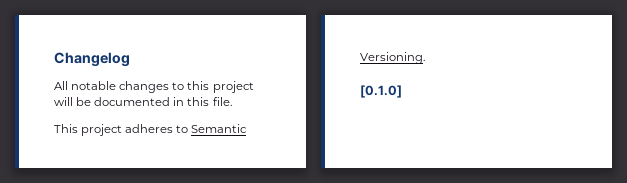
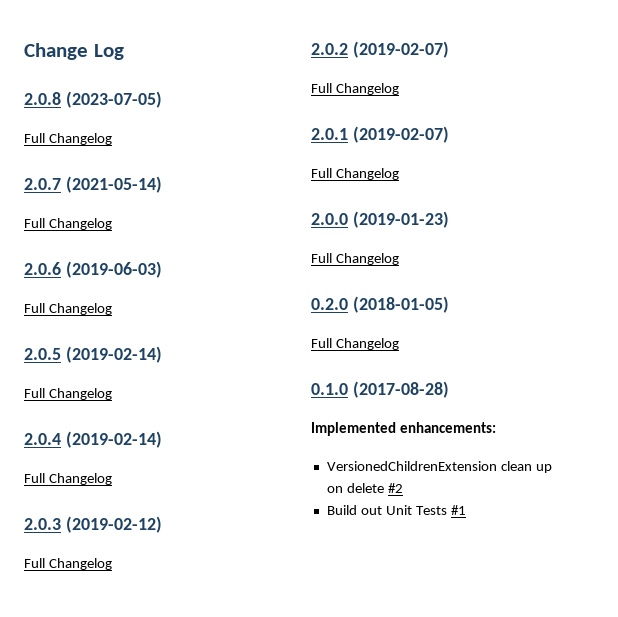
- Changelog
- All notable changes to this project will be documented in this file.
- This project adheres to Semantic Versioning.
- [0.1.0]
+ Change Log
+ 2.0.8 (2023-07-05)
+ Full Changelog
+ 2.0.7 (2021-05-14)
+ Full Changelog
+ 2.0.6 (2019-06-03)
+ Full Changelog
+ 2.0.5 (2019-02-14)
+ Full Changelog
+ 2.0.4 (2019-02-14)
+ Full Changelog
+ 2.0.3 (2019-02-12)
+ Full Changelog
+ 2.0.2 (2019-02-07)
+ Full Changelog
+ 2.0.1 (2019-02-07)
+ Full Changelog
+ 2.0.0 (2019-01-23)
+ Full Changelog
+ 0.2.0 (2018-01-05)
+ Full Changelog
+ 0.1.0 (2017-08-28)
+ Implemented enhancements:
+ VersionedChildrenExtension clean up on delete #2
+ Build out Unit Tests #1

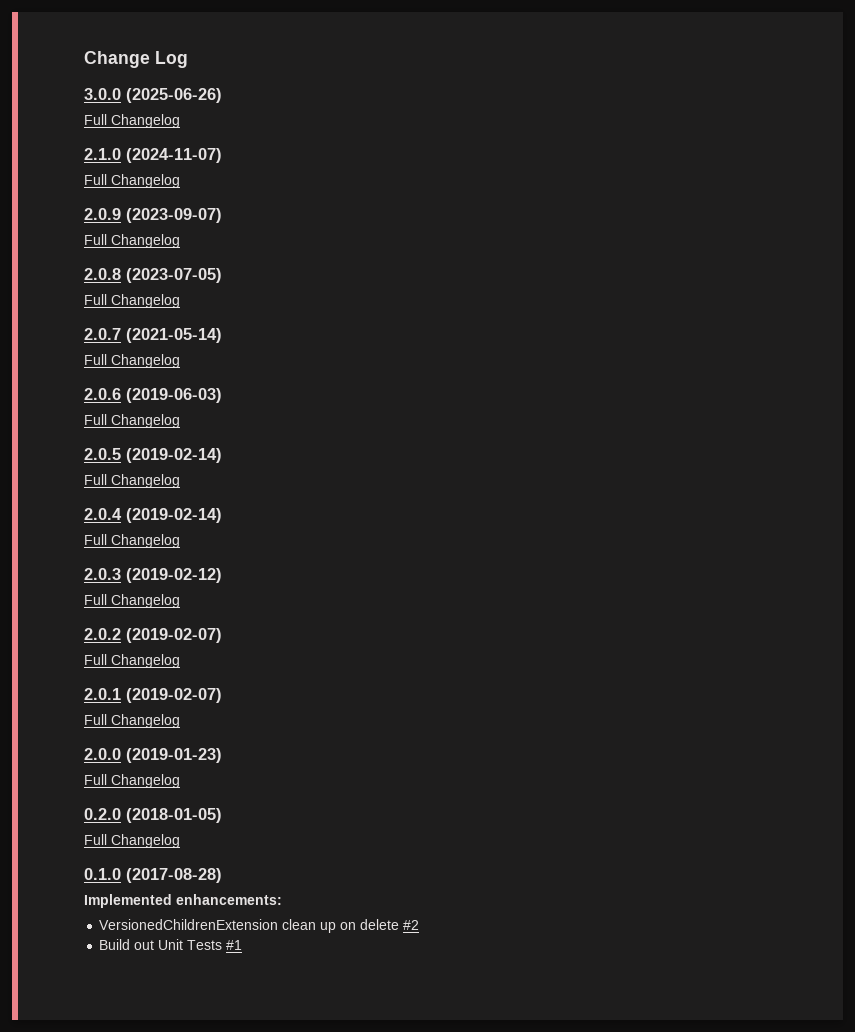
+ 3.0.0 (2025-06-26)
+ Full Changelog
+ 2.1.0 (2024-11-07)
+ Full Changelog
+ 2.0.9 (2023-09-07)
+ Full Changelog

